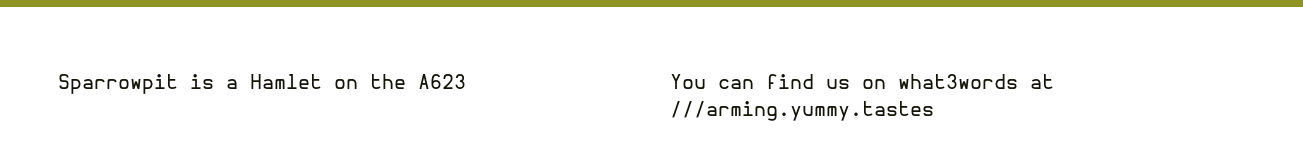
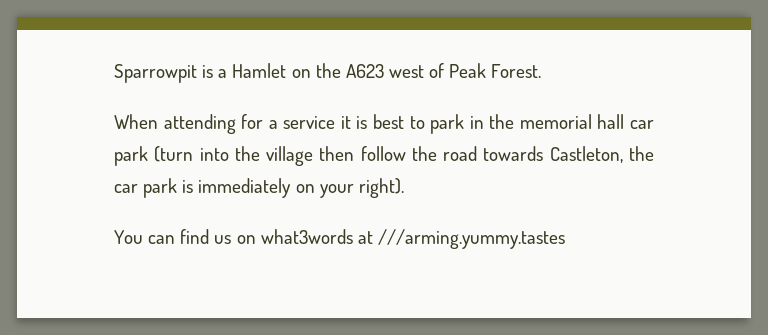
- Sparrowpit is a Hamlet on the A623
+ Sparrowpit is a Hamlet on the A623 west of Peak Forest.
+ When attending for a service it is best to park in the memorial hall car park (turn into the village then follow the road towards Castleton, the car park is immediately on your right).

